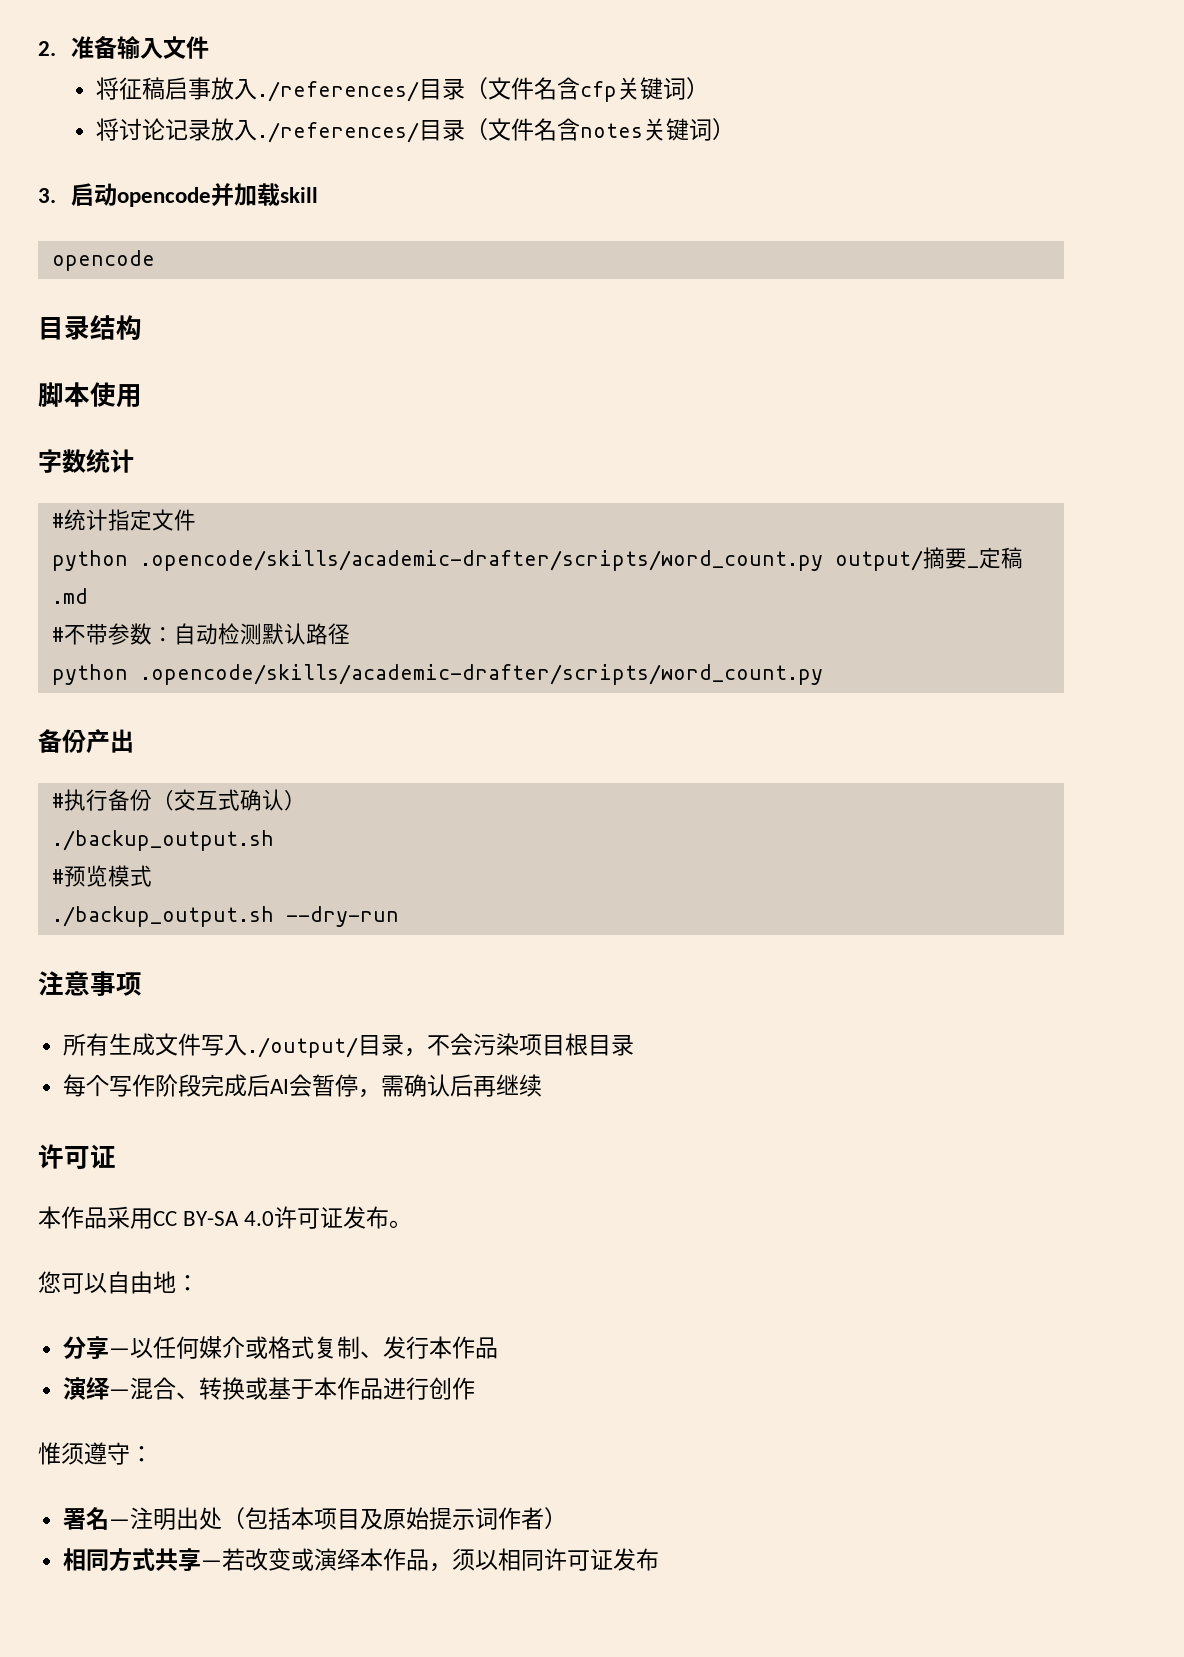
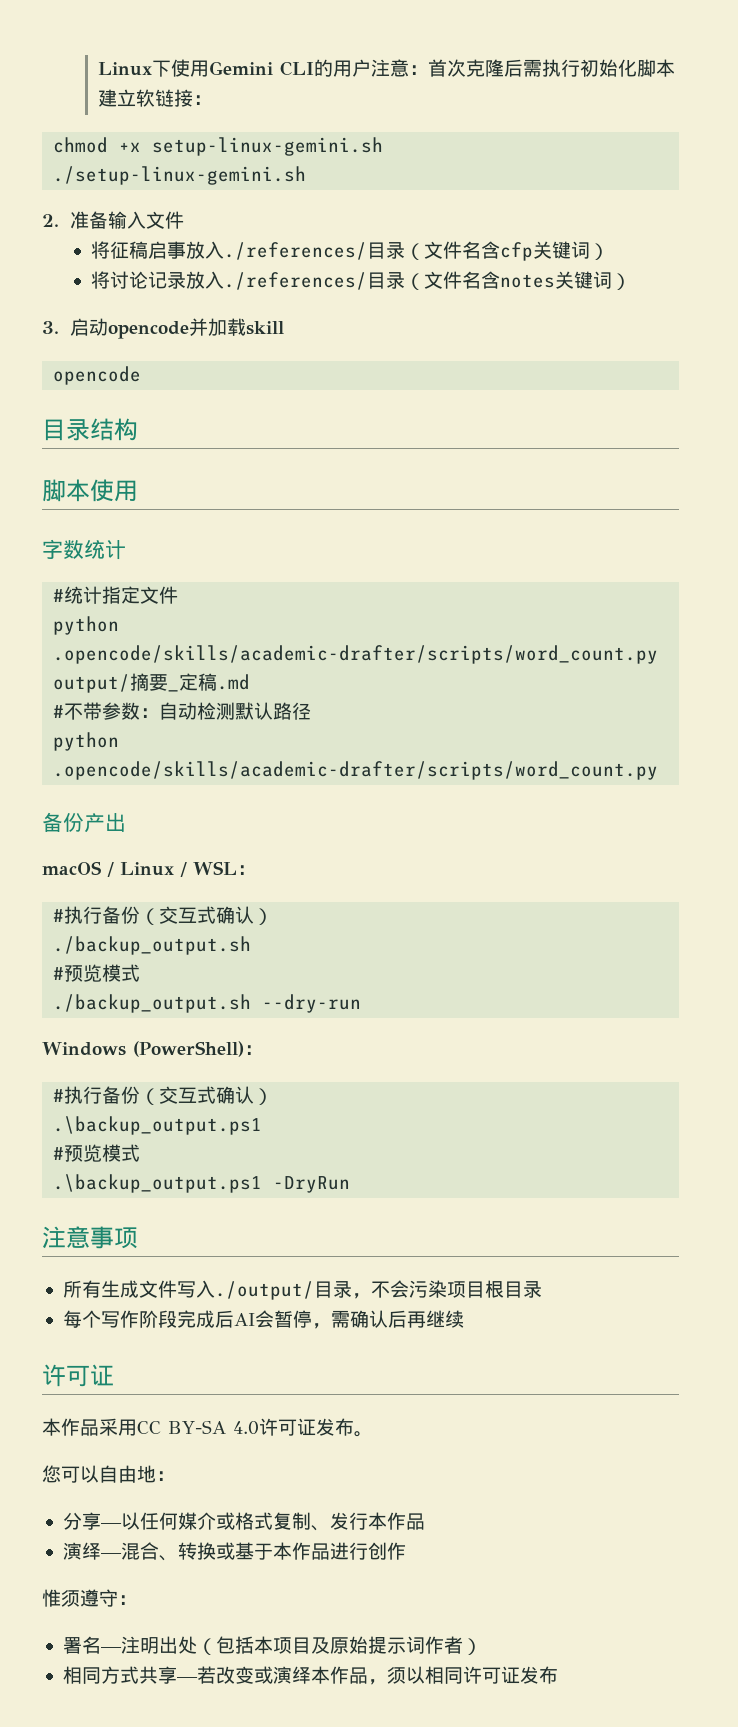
+ Linux下使用Gemini CLI的用户注意：首次克隆后需执行初始化脚本建立软链接：
+ chmod +x setup-linux-gemini.sh
+ ./setup-linux-gemini.sh
+ macOS / Linux / WSL：
+ Windows (PowerShell)：
+ #执行备份（交互式确认）
+ .\backup_output.ps1
+ #预览模式
+ .\backup_output.ps1 -DryRun

